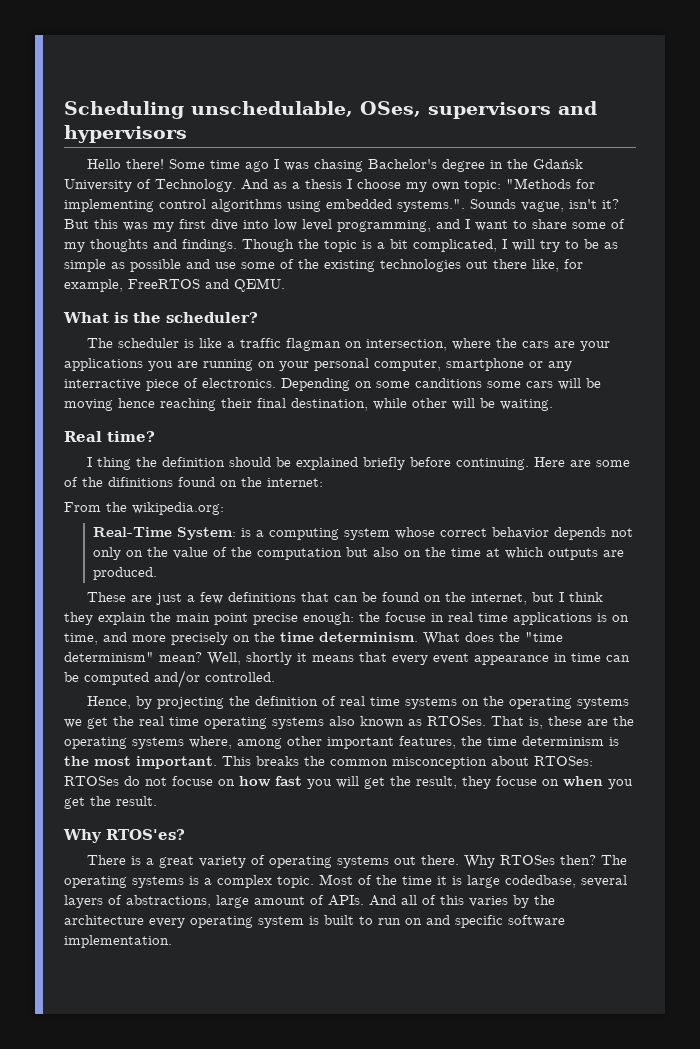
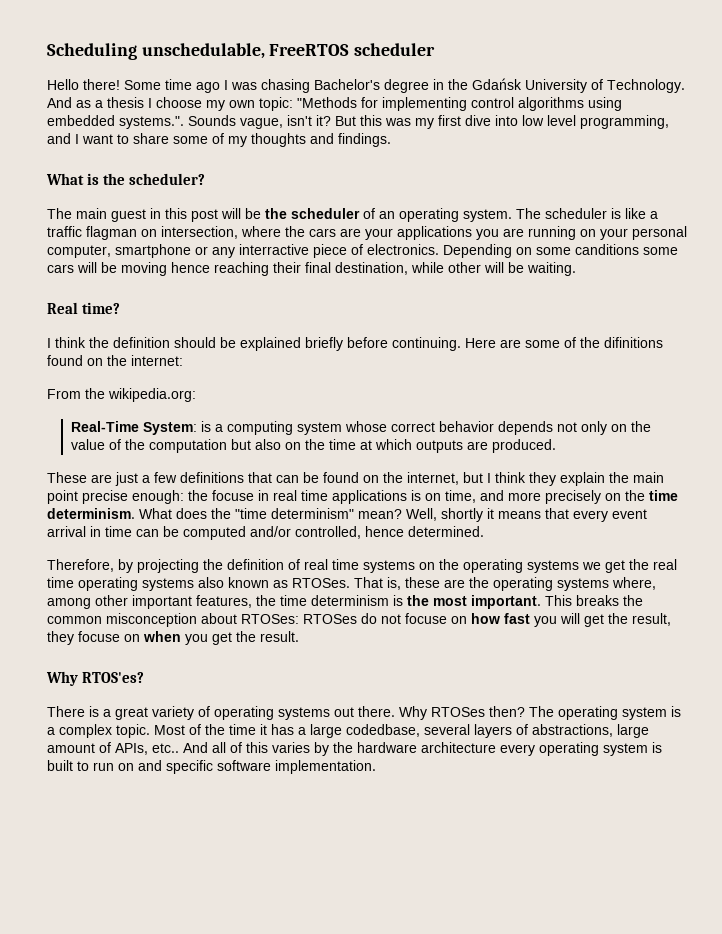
- Scheduling unschedulable, OSes, supervisors and hypervisors
+ Scheduling unschedulable, FreeRTOS scheduler
- Though the topic is a bit complicated, I will try to be as simple as possible and use some of the existing technologies out there like, for example, FreeRTOS and QEMU.
- The scheduler is like a traffic flagman on intersection, where the cars are your applications you are running on your personal computer, smartphone or any interractive piece of electronics.
+ The main guest in this post will be the scheduler of an operating system. The scheduler is like a traffic flagman on intersection, where the cars are your applications you are running on your personal computer, smartphone or any interractive piece of electronics.
- I thing the definition should be explained briefly before continuing.
+ I think the definition should be explained briefly before continuing.
- Well, shortly it means that every event appearance in time can be computed and/or controlled.
- Hence, by projecting the definition of real time systems on the operating systems we get the real time operating systems also known as RTOSes.
+ Well, shortly it means that every event arrival in time can be computed and/or controlled, hence determined.
+ Therefore, by projecting the definition of real time systems on the operating systems we get the real time operating systems also known as RTOSes.
- The operating systems is a complex topic.
+ The operating system is a complex topic.
- Most of the time it is large codedbase, several layers of abstractions, large amount of APIs.
+ Most of the time it has a large codedbase, several layers of abstractions, large amount of APIs, etc..
- And all of this varies by the architecture every operating system is built to run on and specific software implementation.
+ And all of this varies by the hardware architecture every operating system is built to run on and specific software implementation.

